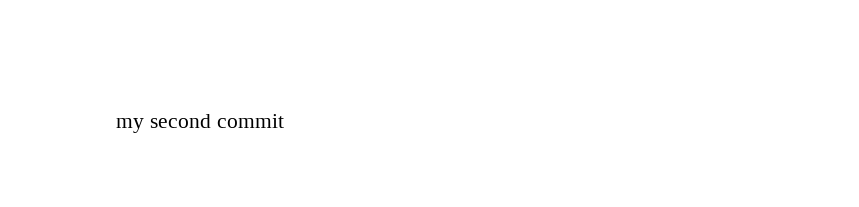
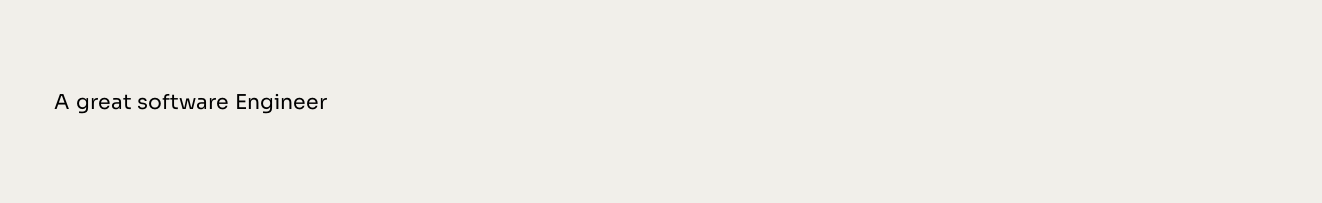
- my second commit
+ A great software Engineer

